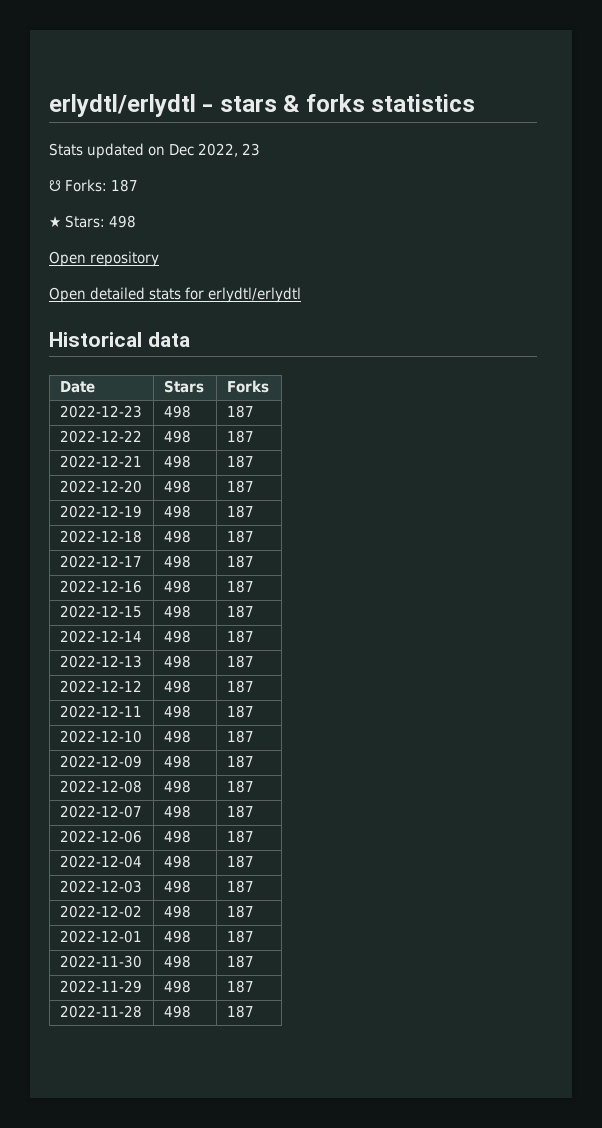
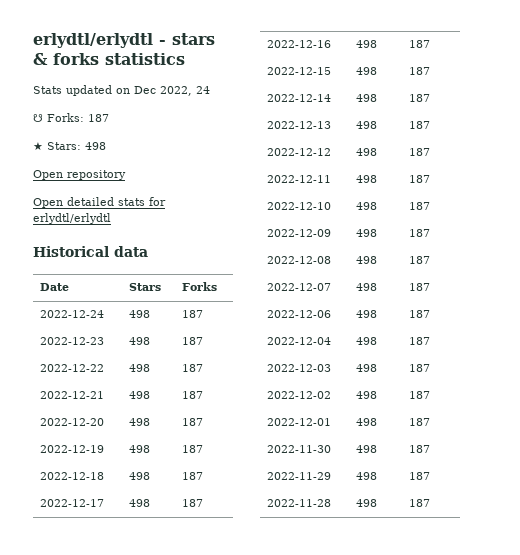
- Stats updated on Dec 2022, 23
+ Stats updated on Dec 2022, 24
+ 2022-12-24 | 498 | 187

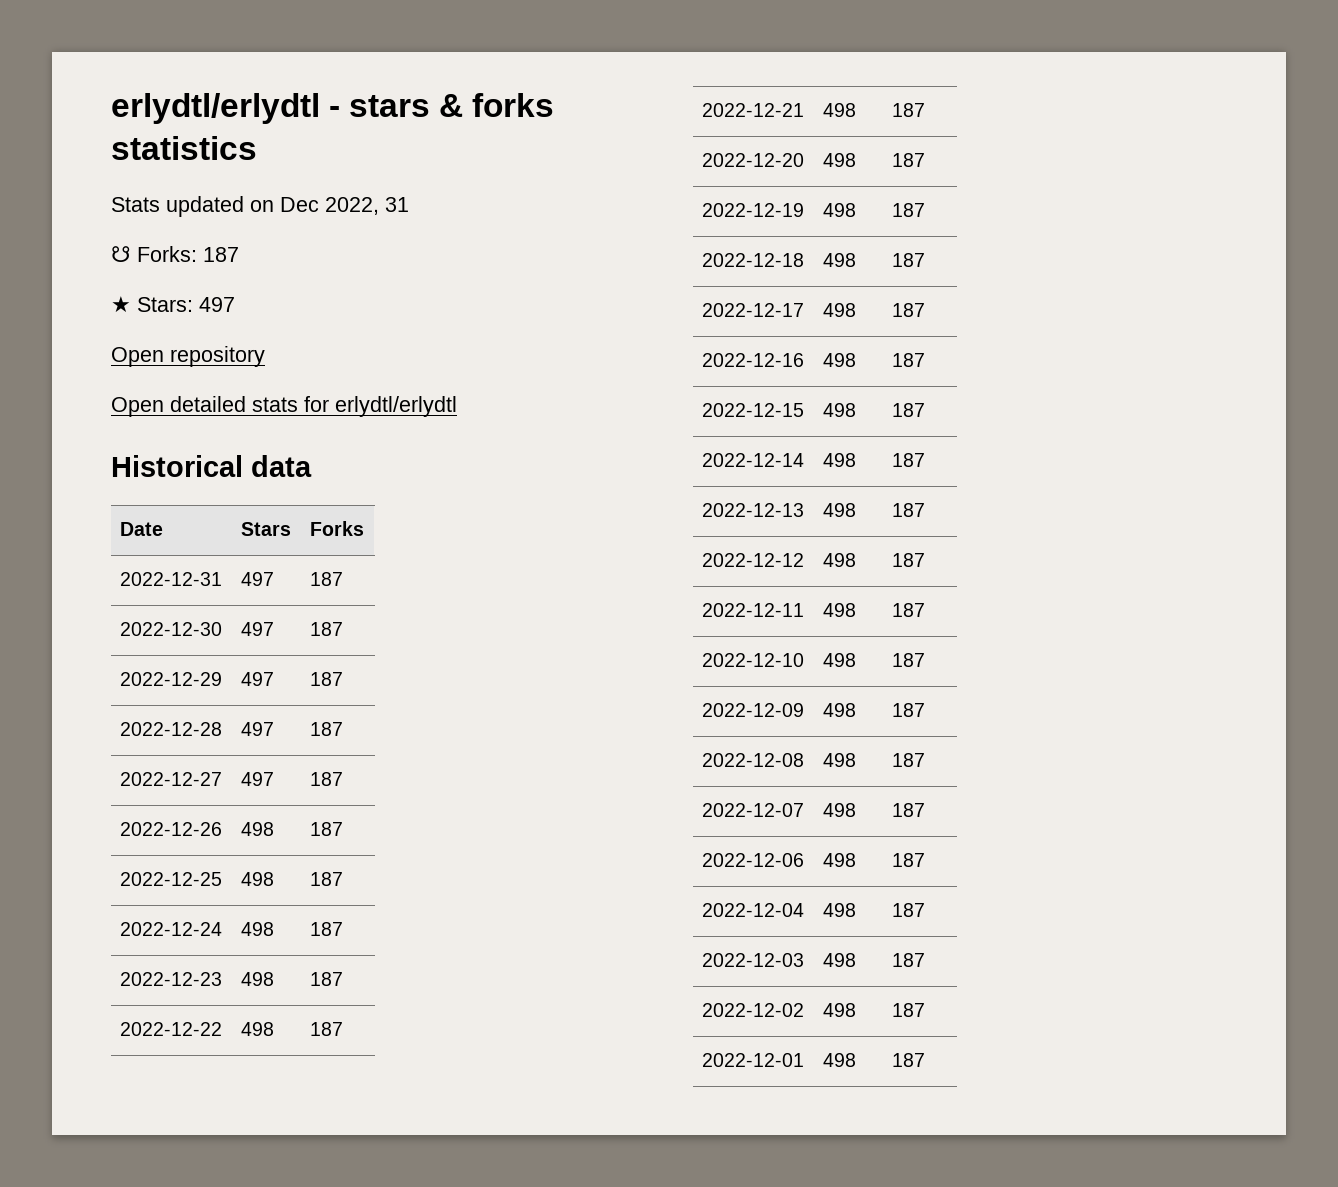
- Stats updated on Dec 2022, 24
+ Stats updated on Dec 2022, 31
- ★ Stars: 498
+ ★ Stars: 497
+ 2022-12-31 | 497 | 187
+ 2022-12-30 | 497 | 187
+ 2022-12-29 | 497 | 187
+ 2022-12-28 | 497 | 187
+ 2022-12-27 | 497 | 187
+ 2022-12-26 | 498 | 187
+ 2022-12-25 | 498 | 187
- 2022-11-30 | 498 | 187
- 2022-11-29 | 498 | 187
- 2022-11-28 | 498 | 187

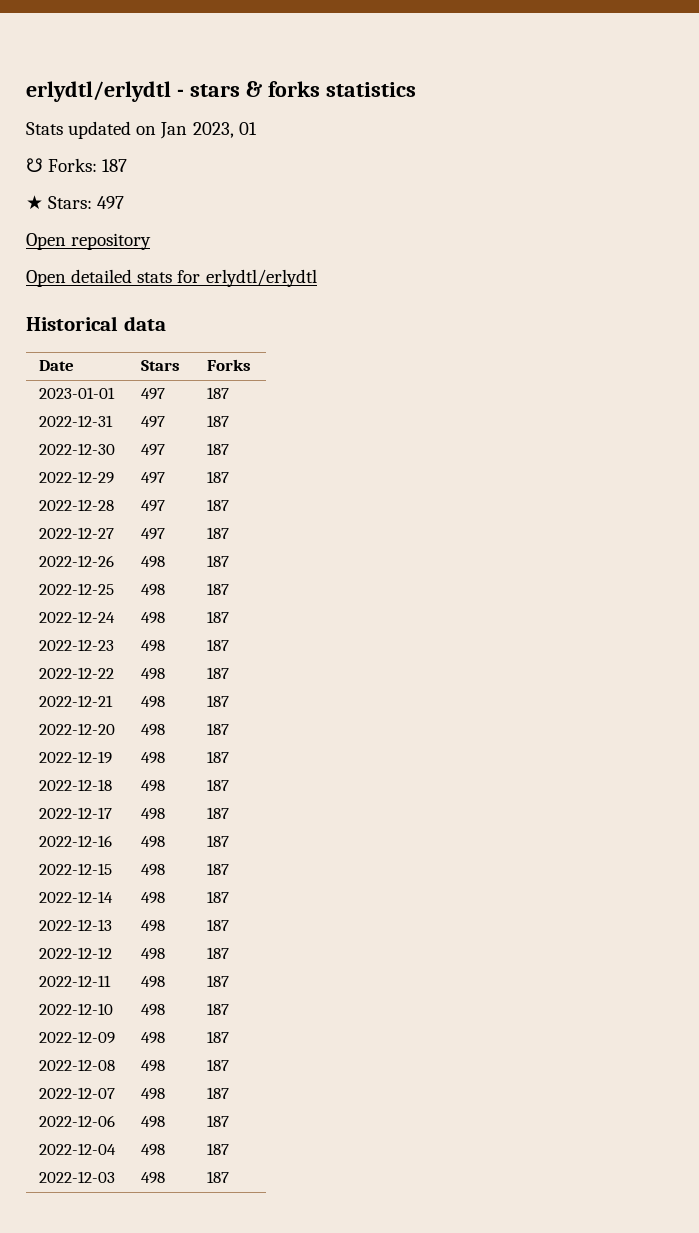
- Stats updated on Dec 2022, 31
+ Stats updated on Jan 2023, 01
+ 2023-01-01 | 497 | 187
- 2022-12-02 | 498 | 187
- 2022-12-01 | 498 | 187

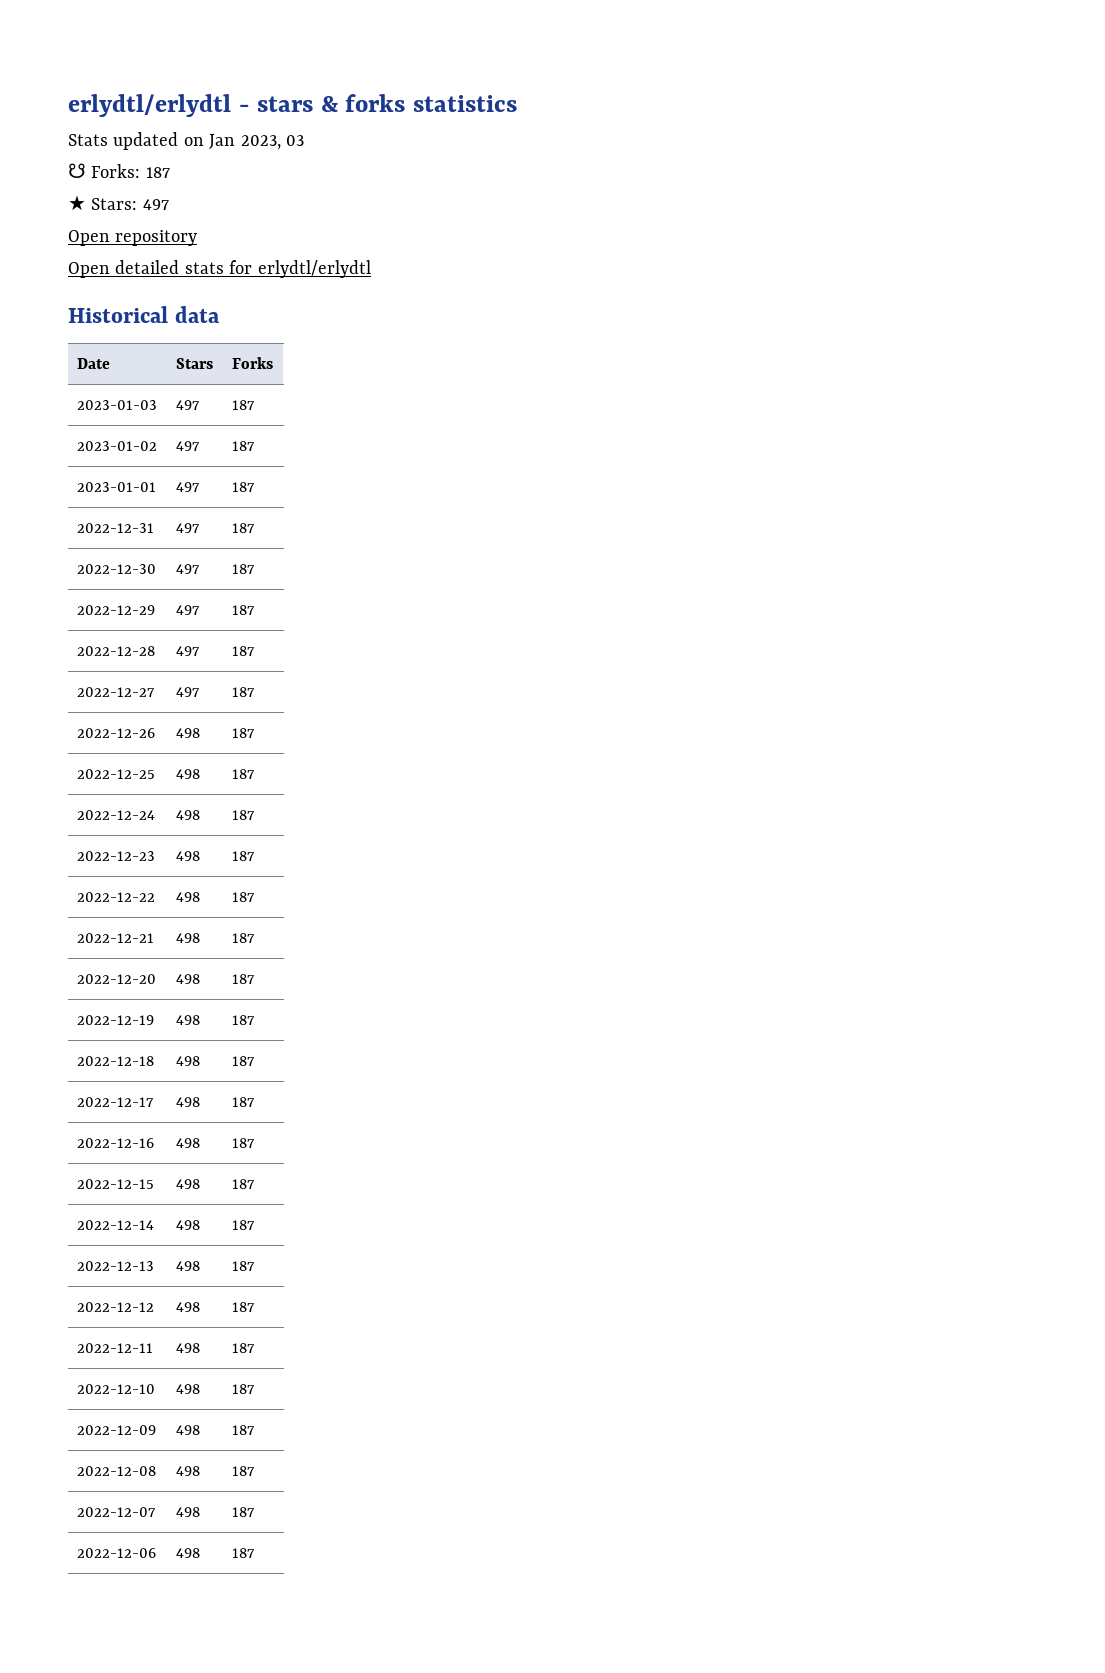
- Stats updated on Jan 2023, 01
+ Stats updated on Jan 2023, 03
+ 2023-01-03 | 497 | 187
+ 2023-01-02 | 497 | 187
- 2022-12-04 | 498 | 187
- 2022-12-03 | 498 | 187

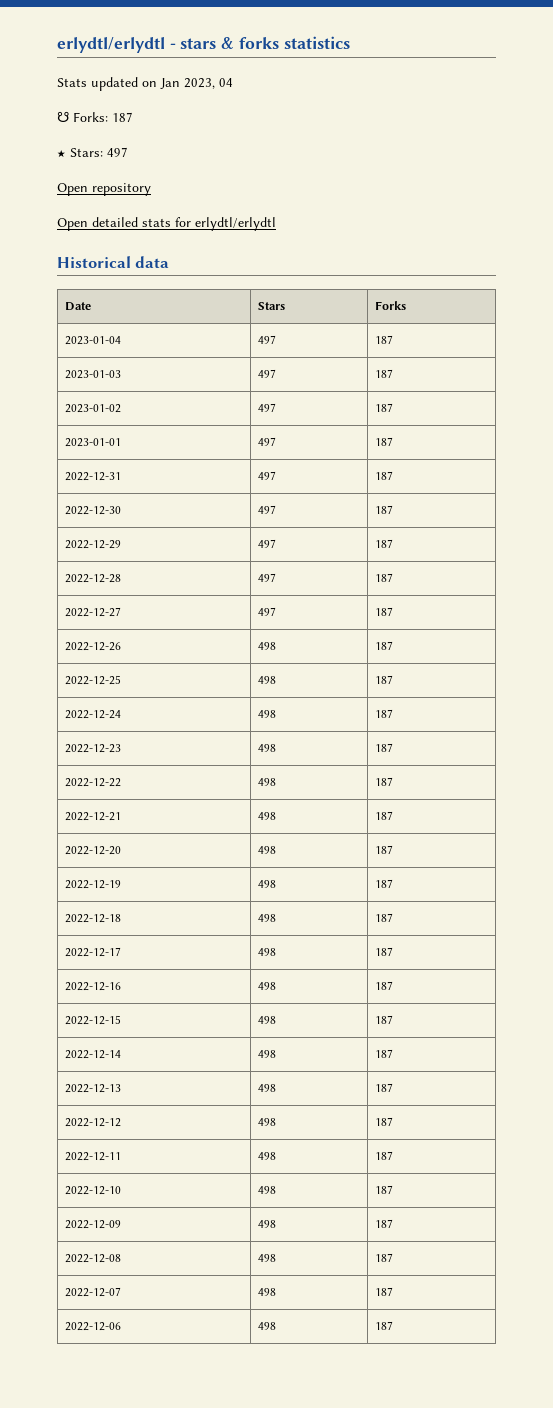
- Stats updated on Jan 2023, 03
+ Stats updated on Jan 2023, 04
+ 2023-01-04 | 497 | 187

